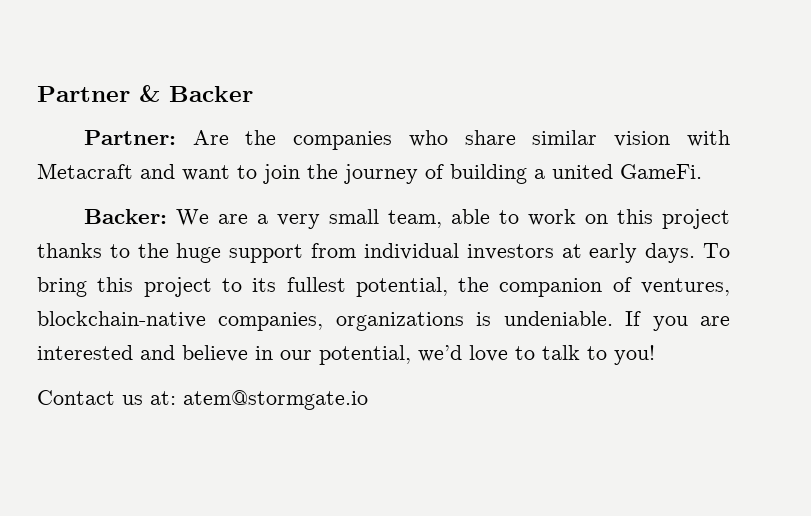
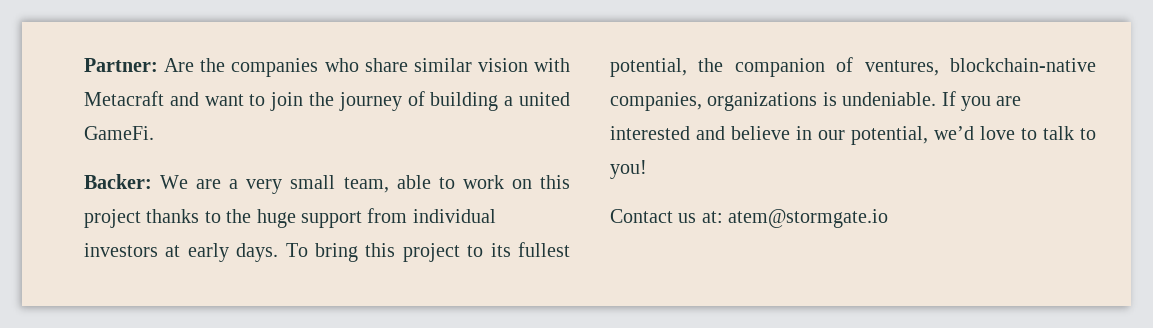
- Partner & Backer

